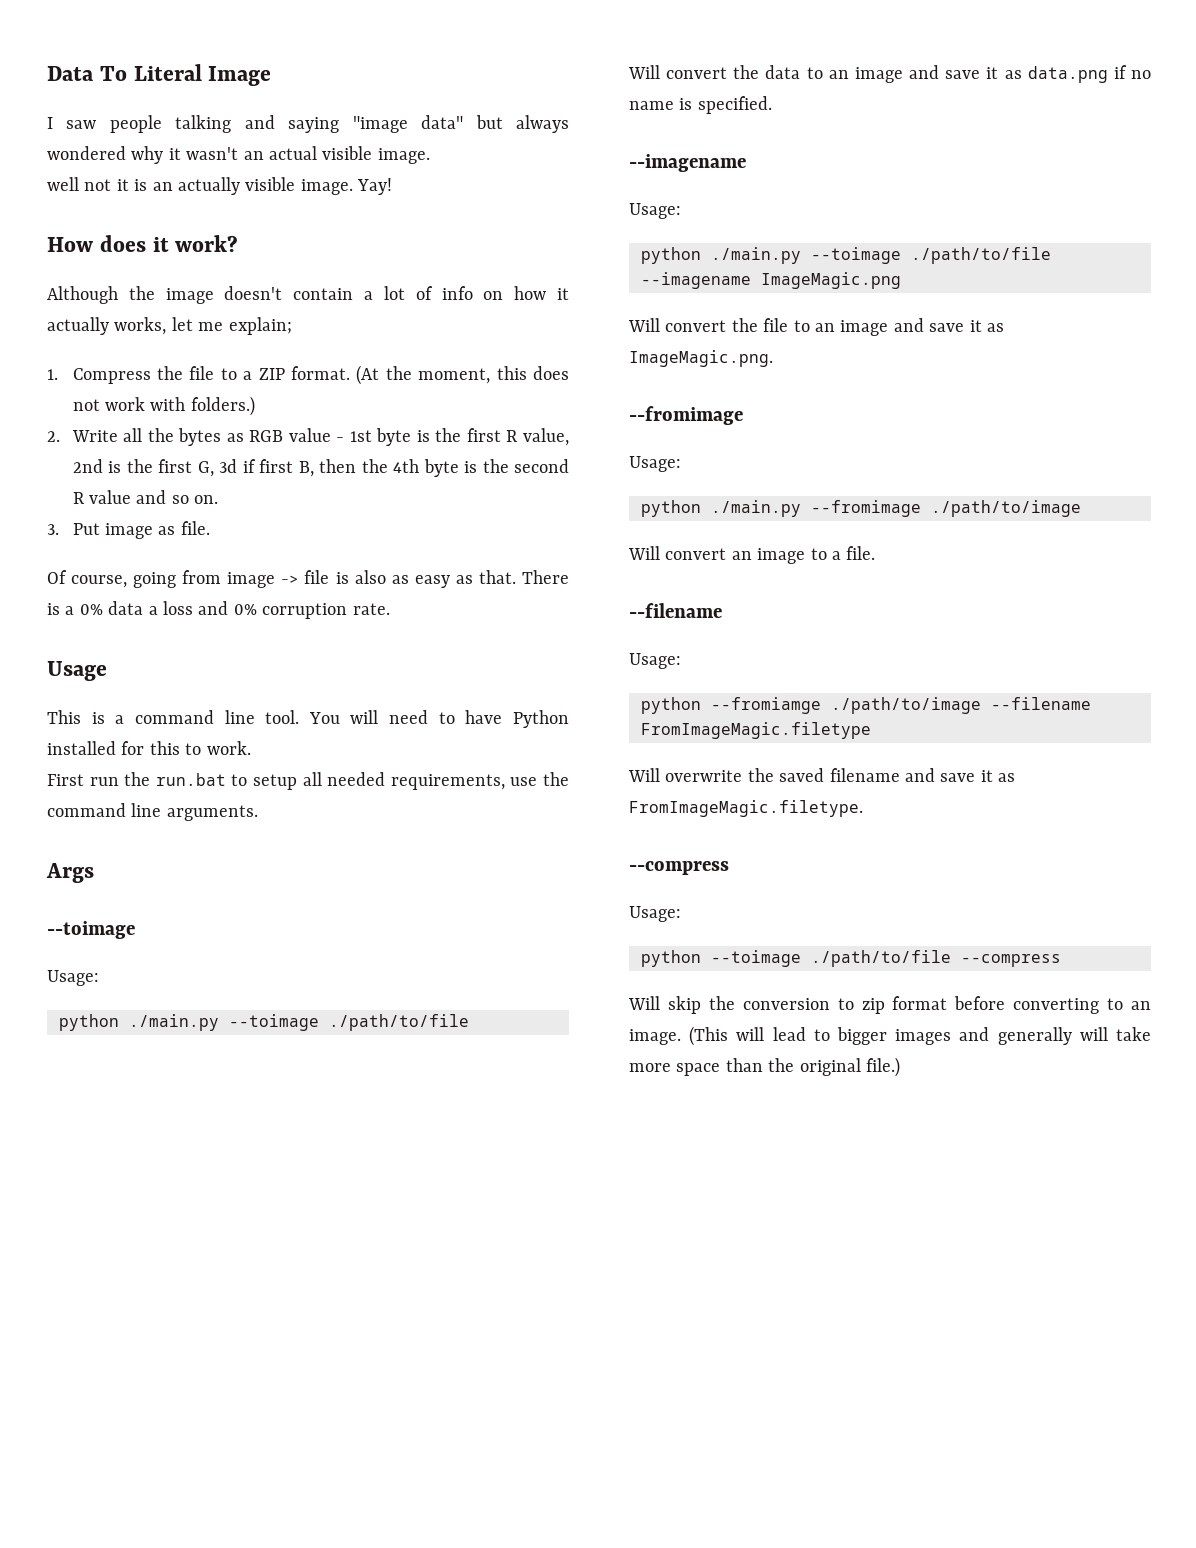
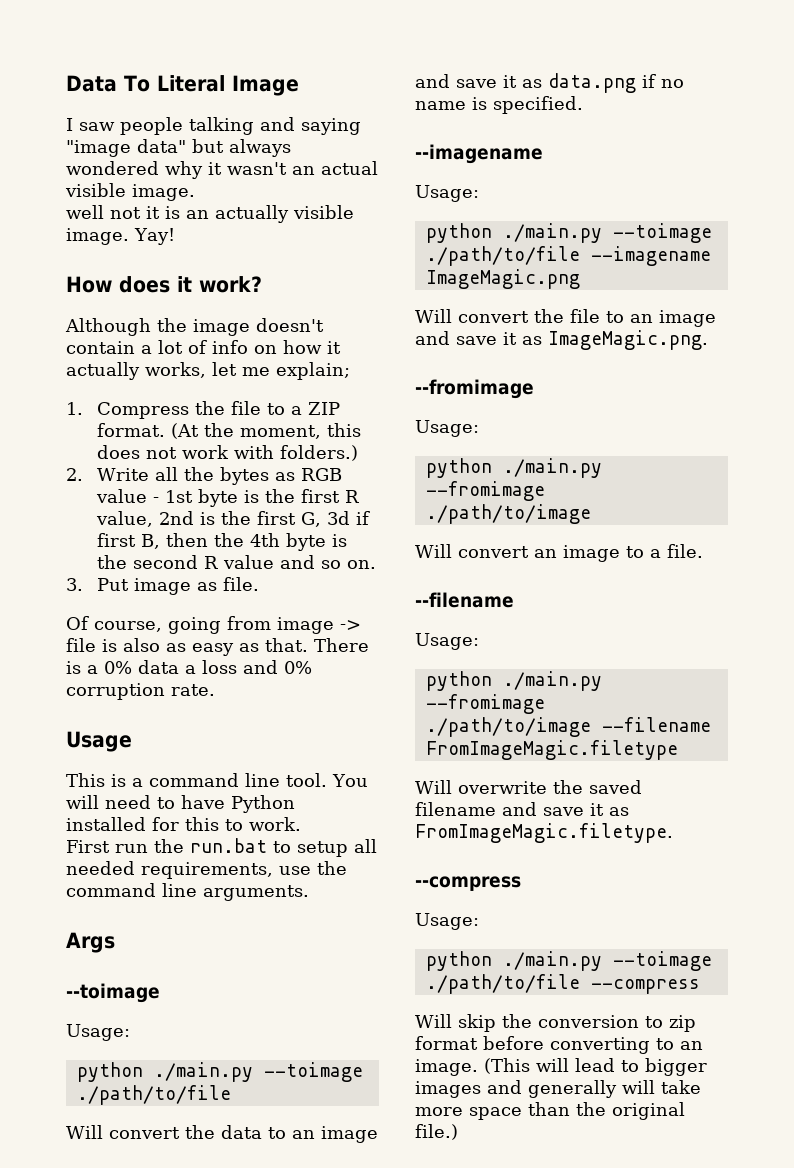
- python --fromiamge ./path/to/image --filename FromImageMagic.filetype
+ python ./main.py --fromimage ./path/to/image --filename FromImageMagic.filetype
- python --toimage ./path/to/file --compress
+ python ./main.py --toimage ./path/to/file --compress

